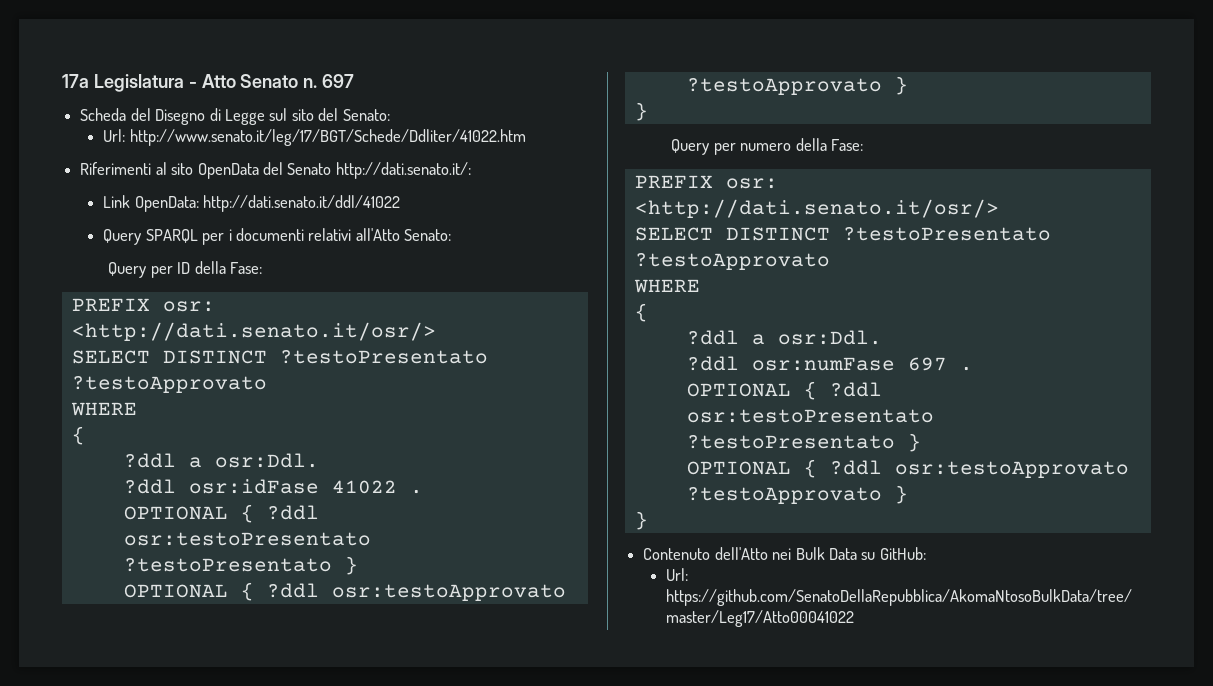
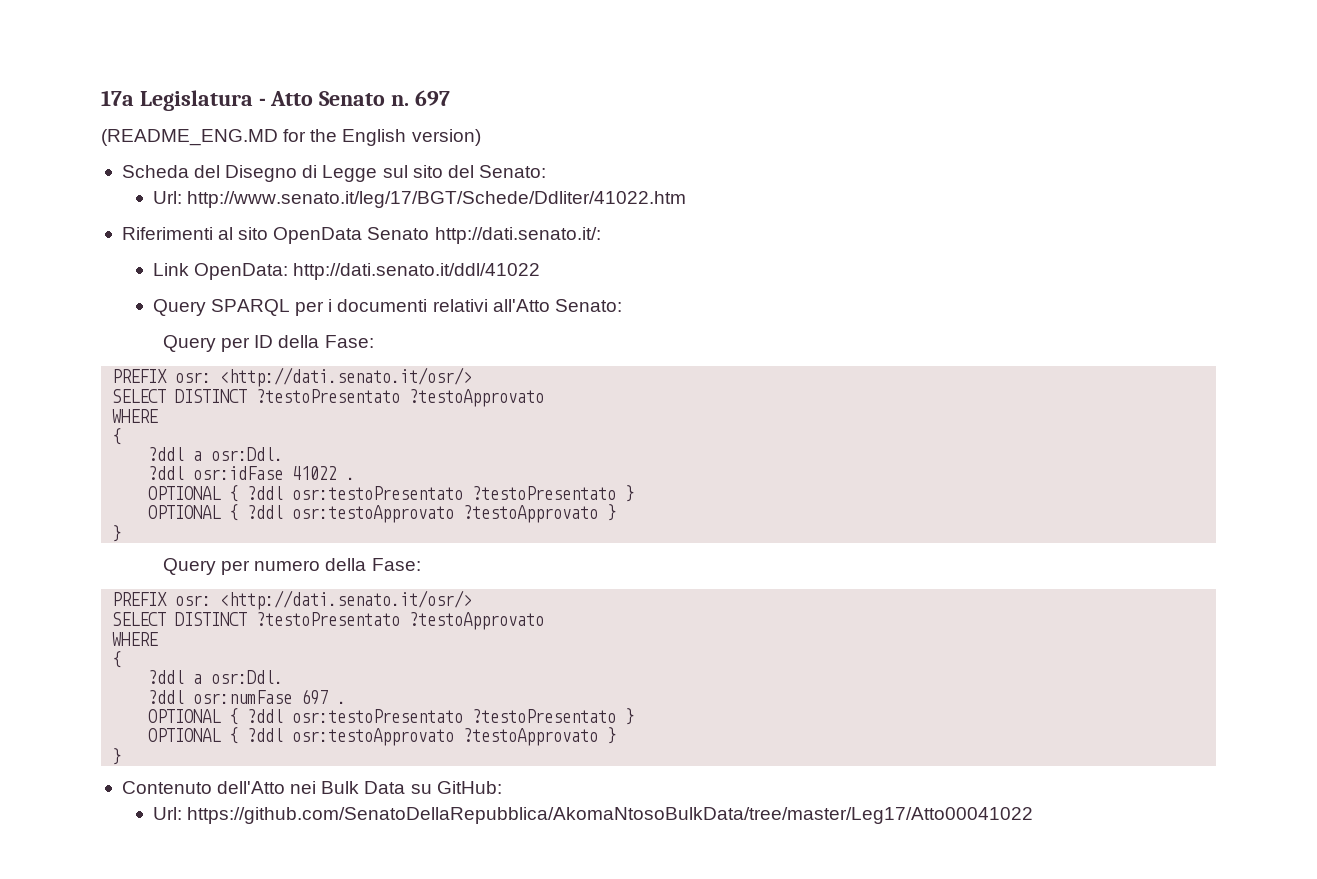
+ (README_ENG.MD for the English version)
- Riferimenti al sito OpenData del Senato http://dati.senato.it/:
+ Riferimenti al sito OpenData Senato http://dati.senato.it/:

